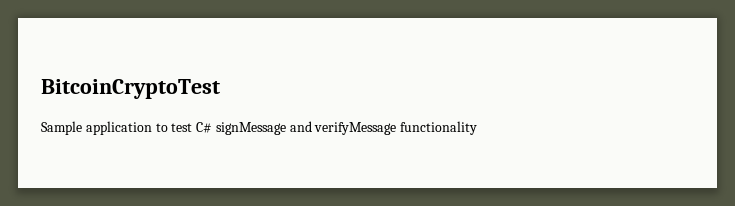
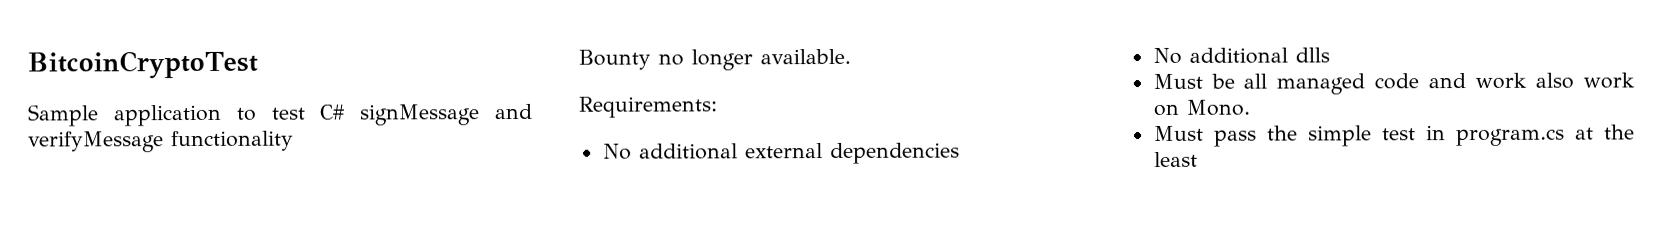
+ Bounty no longer available.
+ Requirements:
+ No additional external dependencies
+ No additional dlls
+ Must be all managed code and work also work on Mono.
+ Must pass the simple test in program.cs at the least

